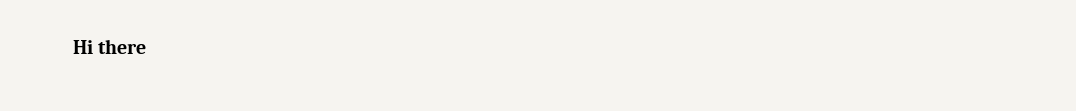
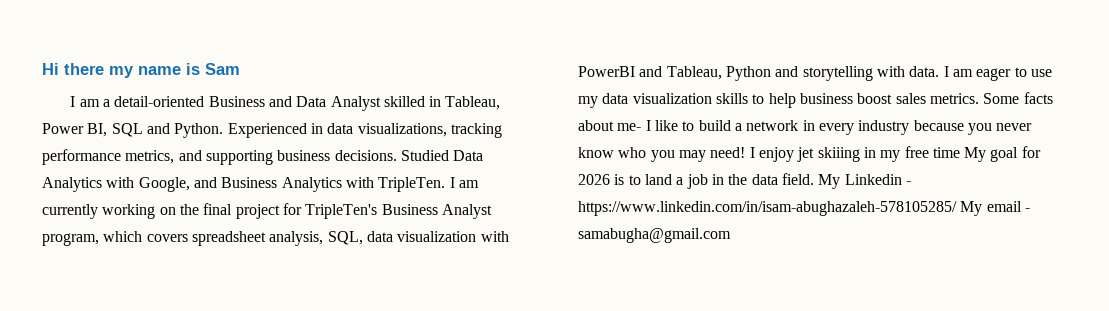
- Hi there
+ Hi there my name is Sam
+ I am a detail-oriented Business and Data Analyst skilled in Tableau, Power BI, SQL and Python. Experienced in data visualizations, tracking performance metrics, and supporting business decisions. Studied Data Analytics with Google, and Business Analytics with TripleTen. I am currently working on the final project for TripleTen's Business Analyst program, which covers spreadsheet analysis, SQL, data visualization with PowerBI and Tableau, Python and storytelling with data. I am eager to use my data visualization skills to help business boost sales metrics. Some facts about me- I like to build a network in every industry because you never know who you may need! I enjoy jet skiiing in my free time My goal for 2026 is to land a job in the data field. My Linkedin - https://www.linkedin.com/in/isam-abughazaleh-578105285/ My email - samabugha@gmail.com

